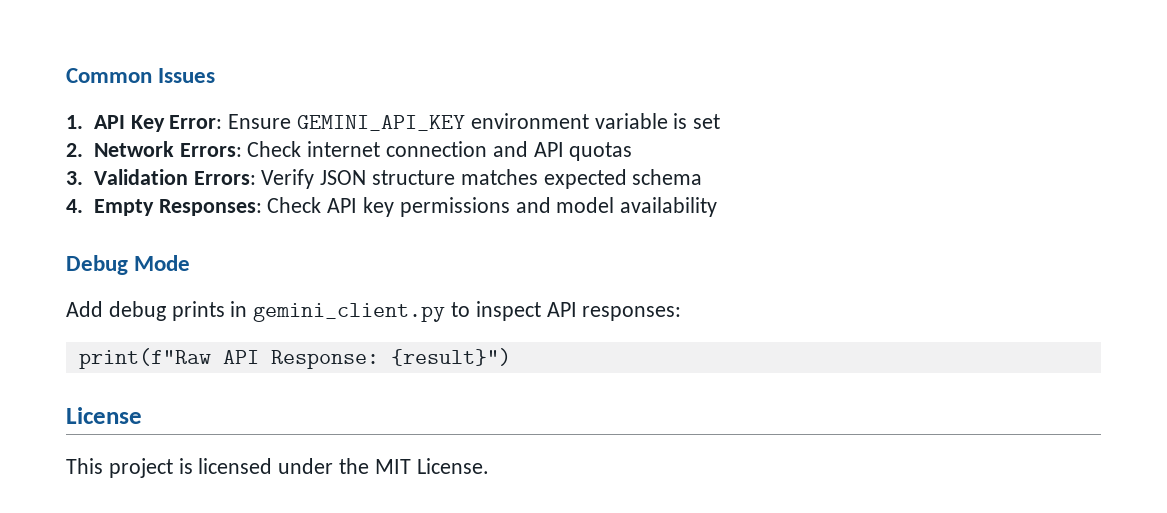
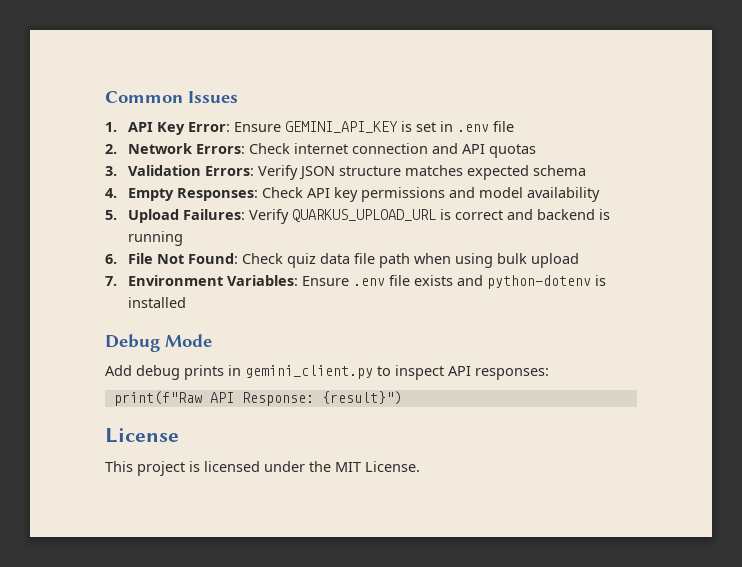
- 1. API Key Error: Ensure GEMINI_API_KEY environment variable is set
+ 1. API Key Error: Ensure GEMINI_API_KEY is set in .env file
+ 5. Upload Failures: Verify QUARKUS_UPLOAD_URL is correct and backend is running
+ 6. File Not Found: Check quiz data file path when using bulk upload
+ 7. Environment Variables: Ensure .env file exists and python-dotenv is installed

